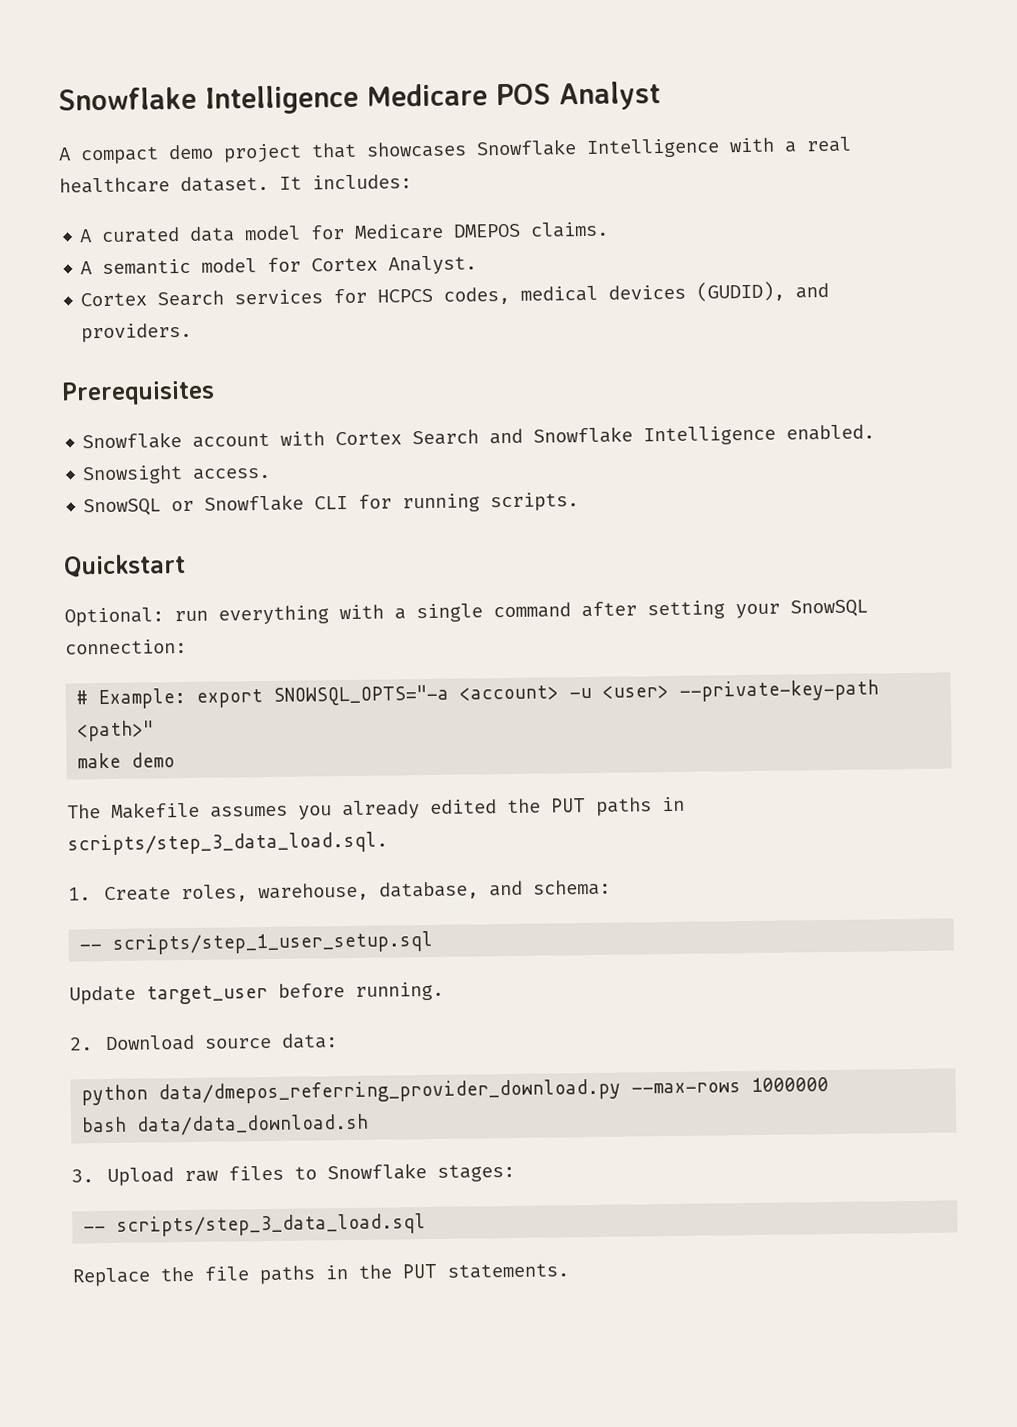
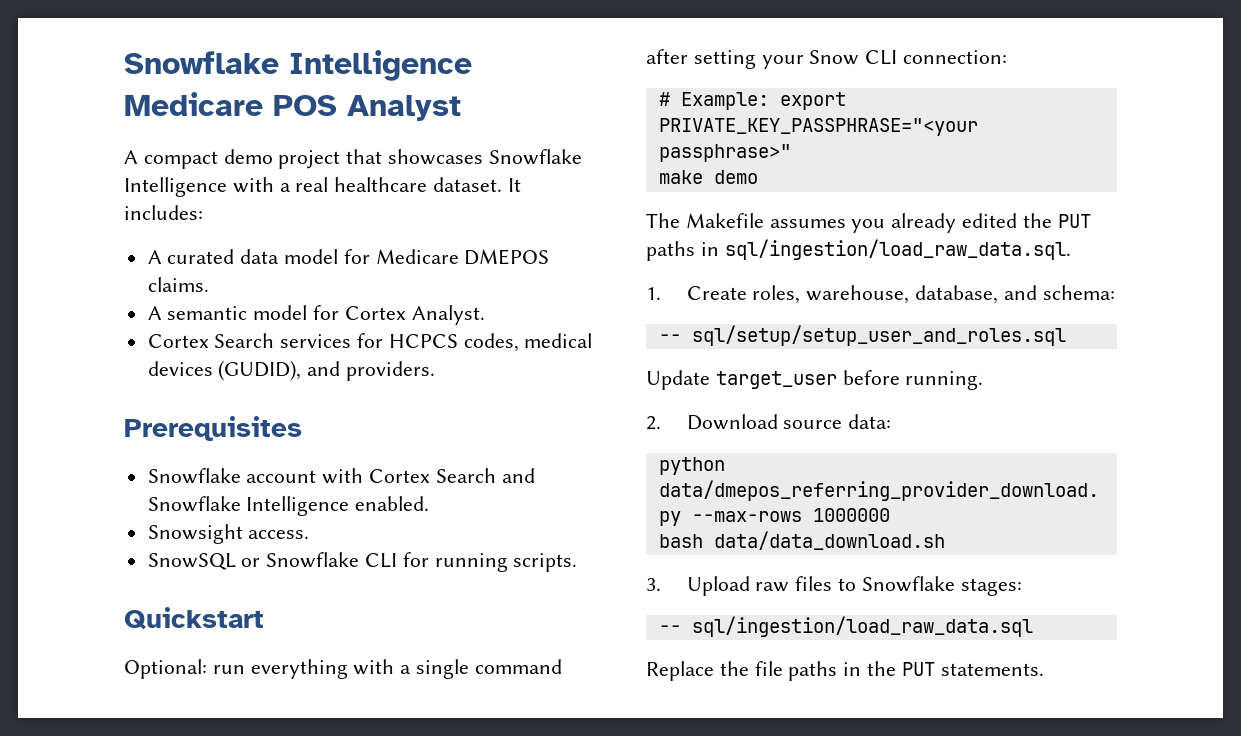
- Optional: run everything with a single command after setting your SnowSQL connection:
+ Optional: run everything with a single command after setting your Snow CLI connection:
- # Example: export SNOWSQL_OPTS="-a <account> -u <user> --private-key-path <path>"
+ # Example: export PRIVATE_KEY_PASSPHRASE="<your passphrase>"
- The Makefile assumes you already edited the PUT paths in scripts/step_3_data_load.sql.
+ The Makefile assumes you already edited the PUT paths in sql/ingestion/load_raw_data.sql.
- -- scripts/step_1_user_setup.sql
+ -- sql/setup/setup_user_and_roles.sql
- -- scripts/step_3_data_load.sql
+ -- sql/ingestion/load_raw_data.sql

